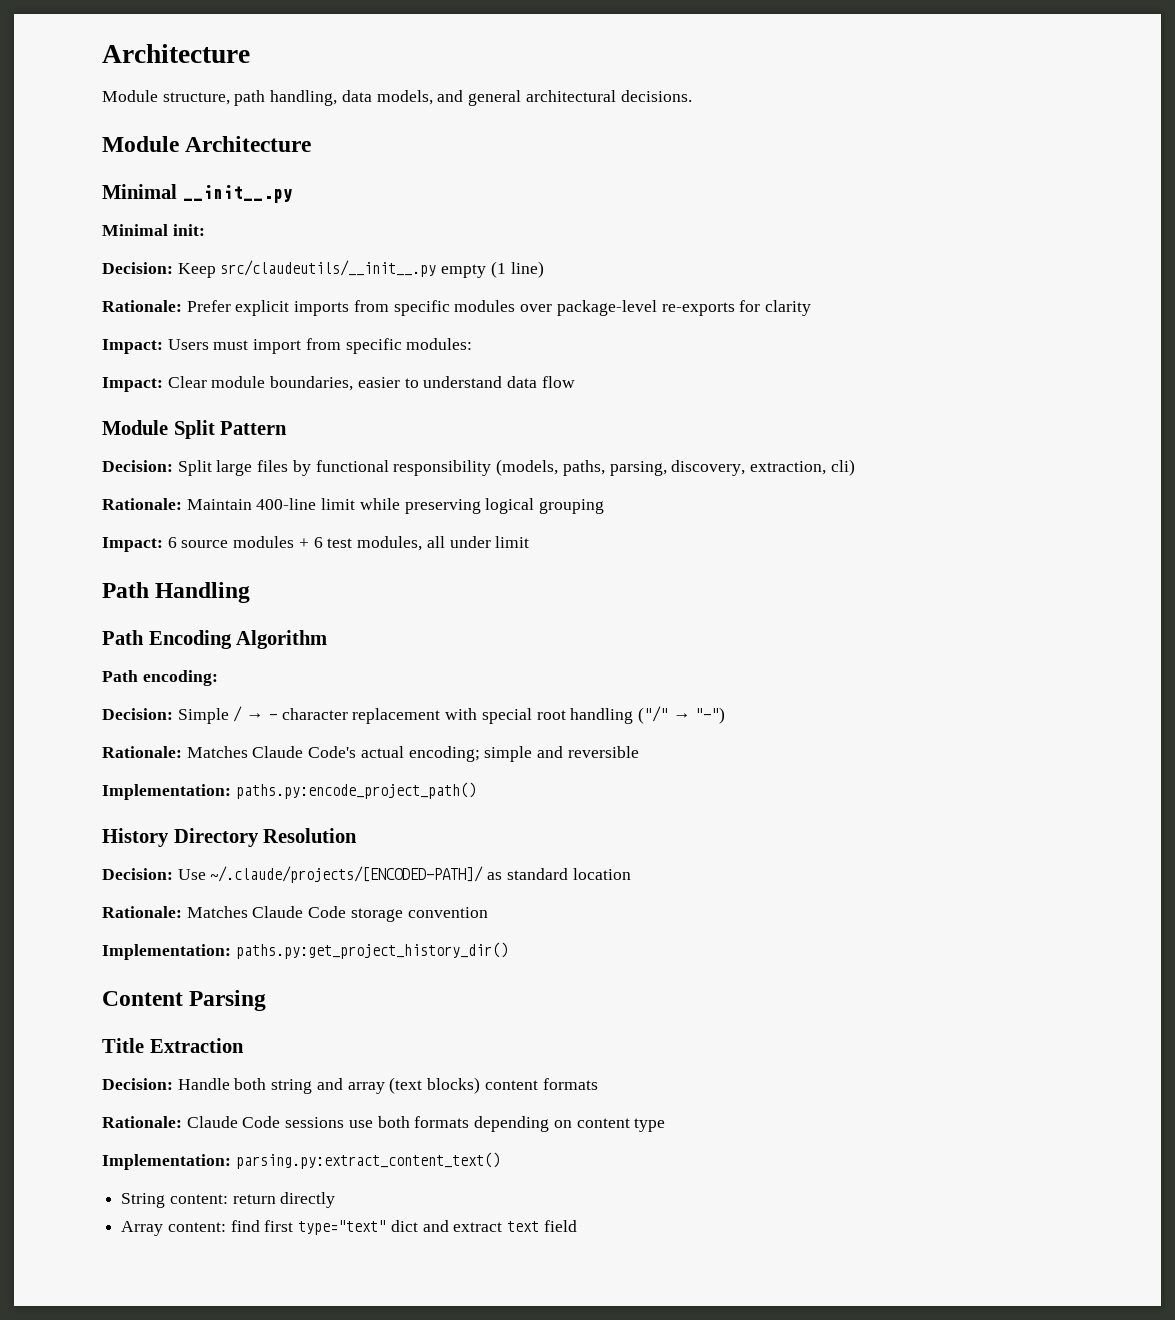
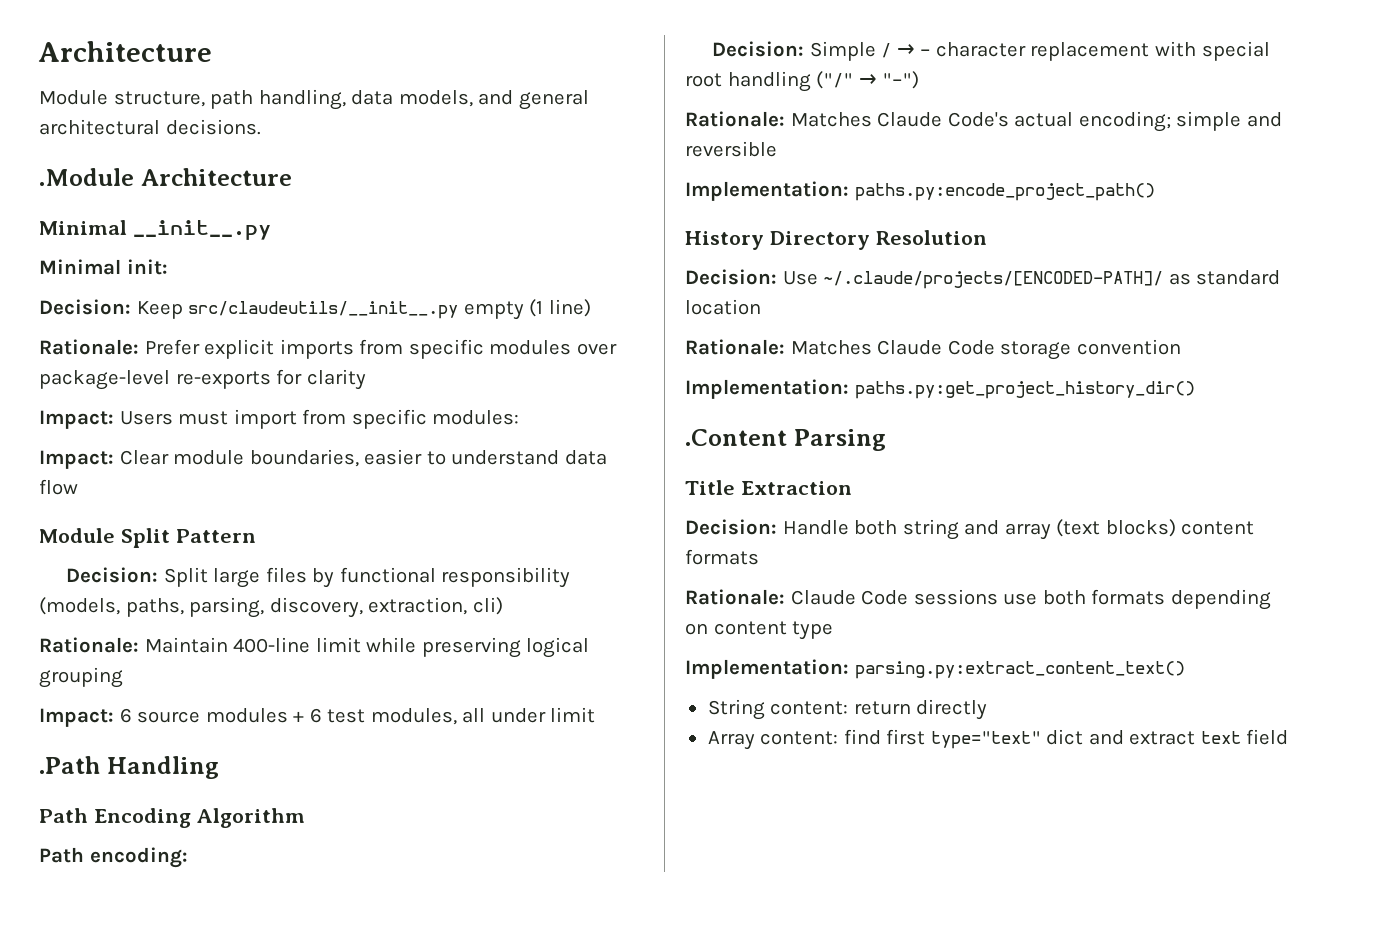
- Module Architecture
+ .Module Architecture
- Path Handling
+ .Path Handling
- Content Parsing
+ .Content Parsing

